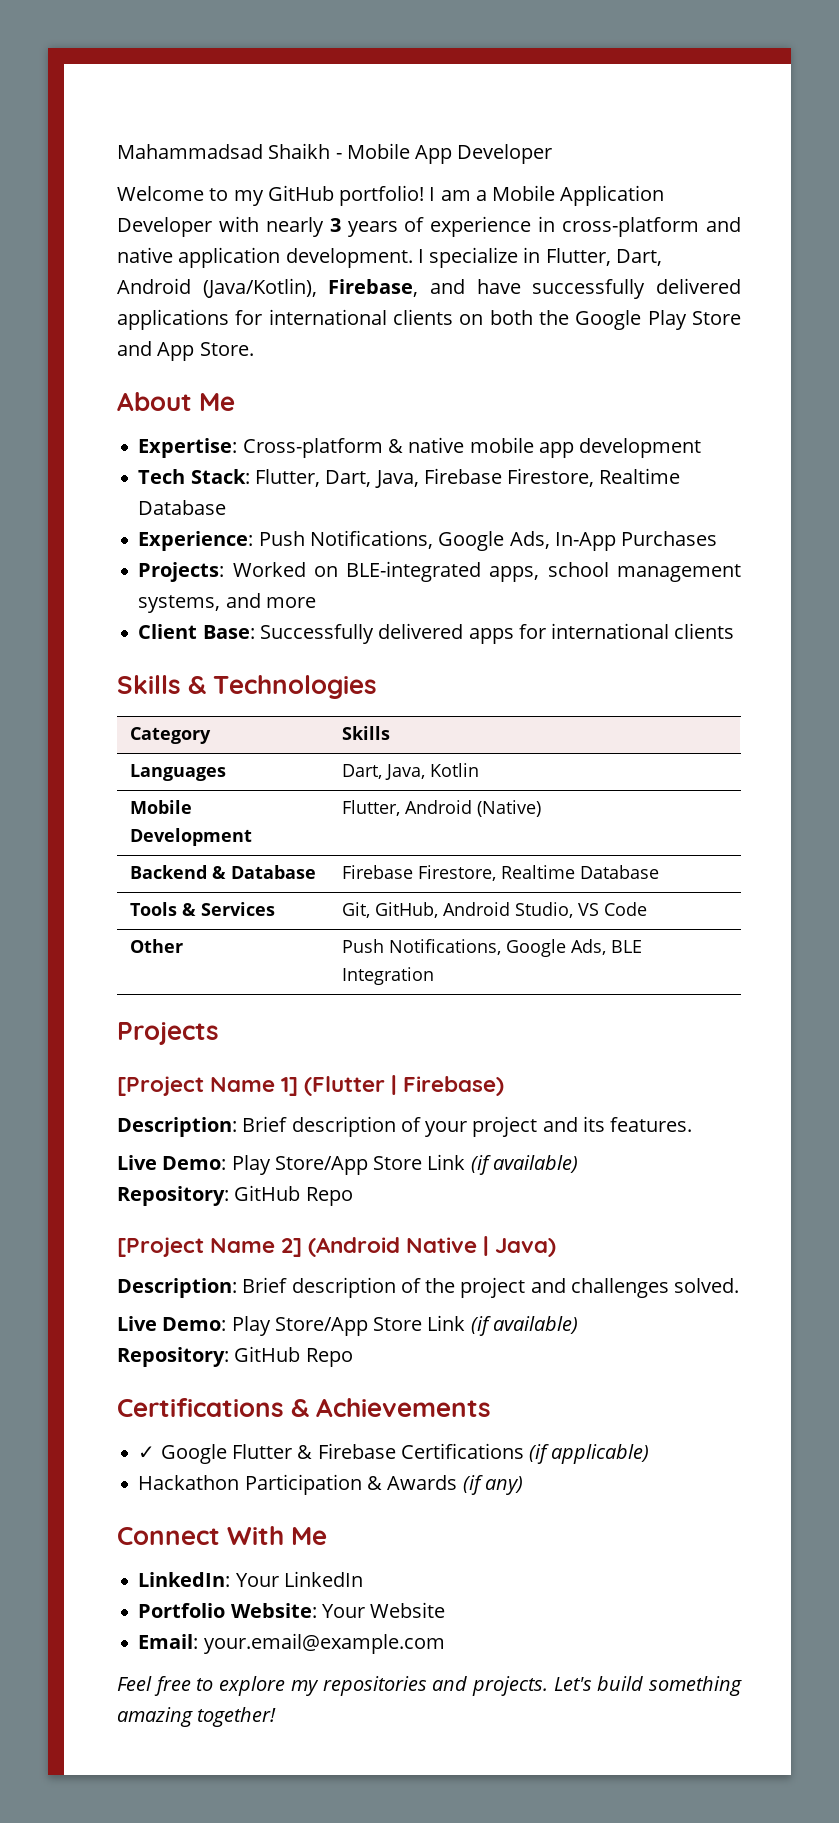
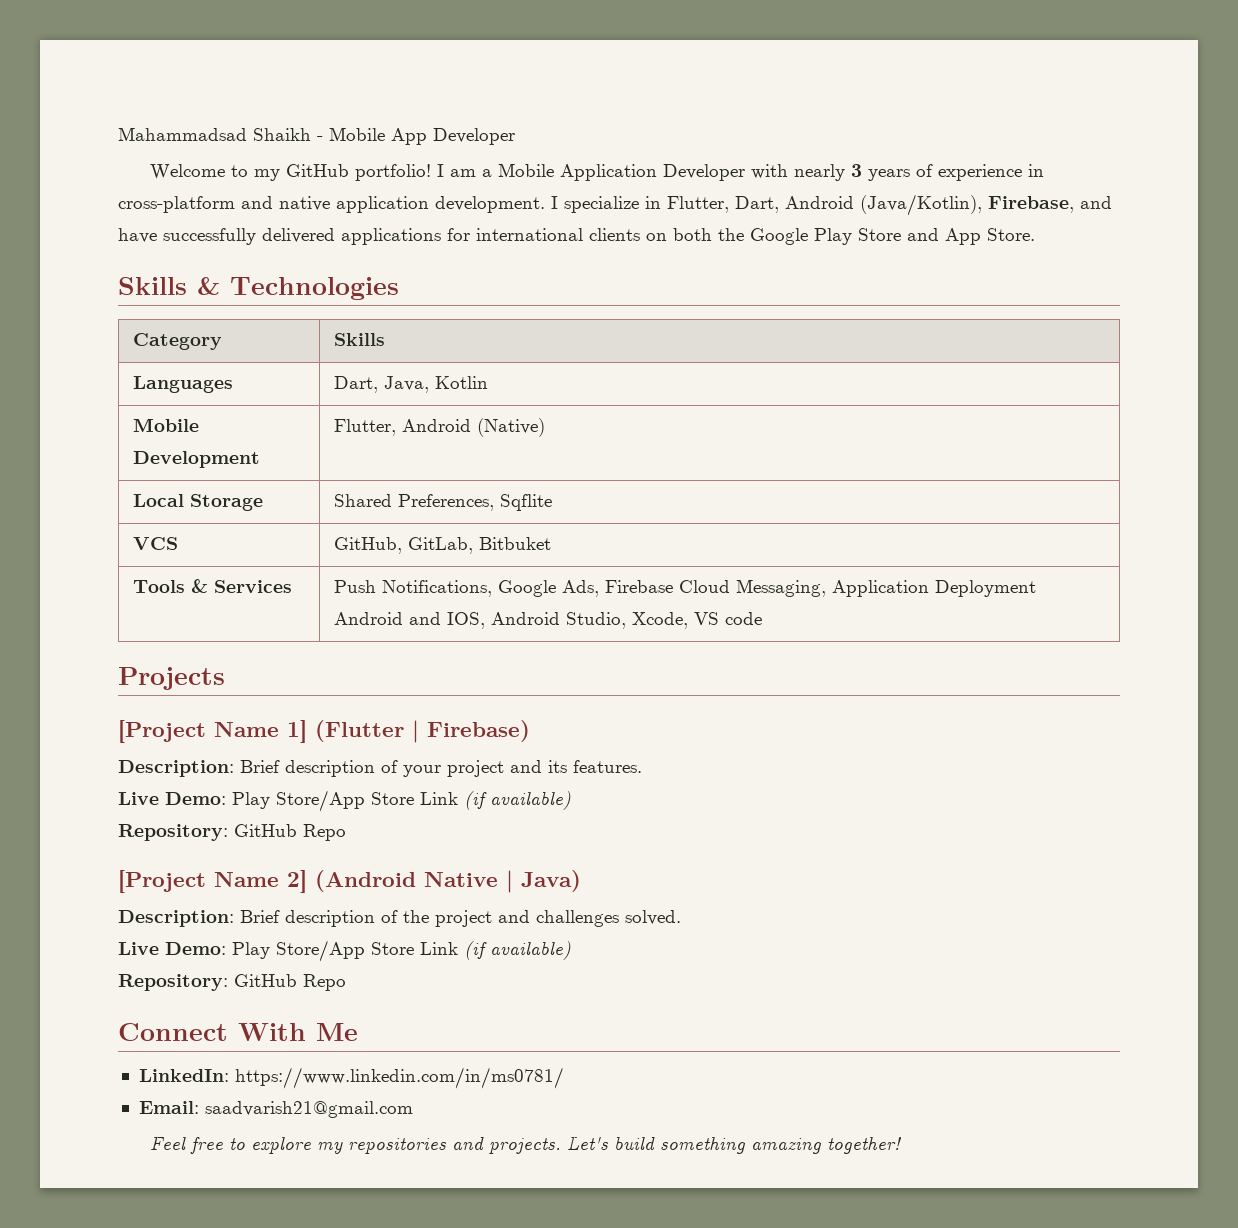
- About Me
- Expertise: Cross-platform & native mobile app development
- Tech Stack: Flutter, Dart, Java, Firebase Firestore, Realtime Database
- Experience: Push Notifications, Google Ads, In-App Purchases
- Projects: Worked on BLE-integrated apps, school management systems, and more
- Client Base: Successfully delivered apps for international clients
- Backend & Database | Firebase Firestore, Realtime Database
- Tools & Services | Git, GitHub, Android Studio, VS Code
- Other | Push Notifications, Google Ads, BLE Integration
+ Local Storage | Shared Preferences, Sqflite
+ VCS | GitHub, GitLab, Bitbuket
+ Tools & Services | Push Notifications, Google Ads, Firebase Cloud Messaging, Application Deployment Android and IOS, Android Studio, Xcode, VS code
- Certifications & Achievements
- ✓ Google Flutter & Firebase Certifications (if applicable)
- Hackathon Participation & Awards (if any)
  Connect With Me
- LinkedIn: Your LinkedIn
- Portfolio Website: Your Website
+ LinkedIn: https://www.linkedin.com/in/ms0781/
- Email: your.email@example.com
+ Email: saadvarish21@gmail.com

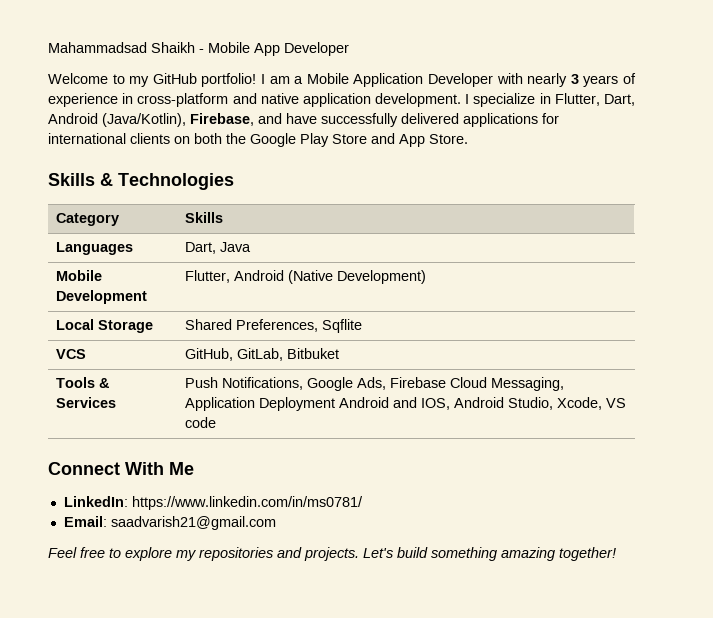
- Languages | Dart, Java, Kotlin
+ Languages | Dart, Java
- Mobile Development | Flutter, Android (Native)
+ Mobile Development | Flutter, Android (Native Development)
- Projects
- [Project Name 1] (Flutter | Firebase)
- Description: Brief description of your project and its features.
- Live Demo: Play Store/App Store Link (if available)
- Repository: GitHub Repo
- [Project Name 2] (Android Native | Java)
- Description: Brief description of the project and challenges solved.
- Live Demo: Play Store/App Store Link (if available)
- Repository: GitHub Repo

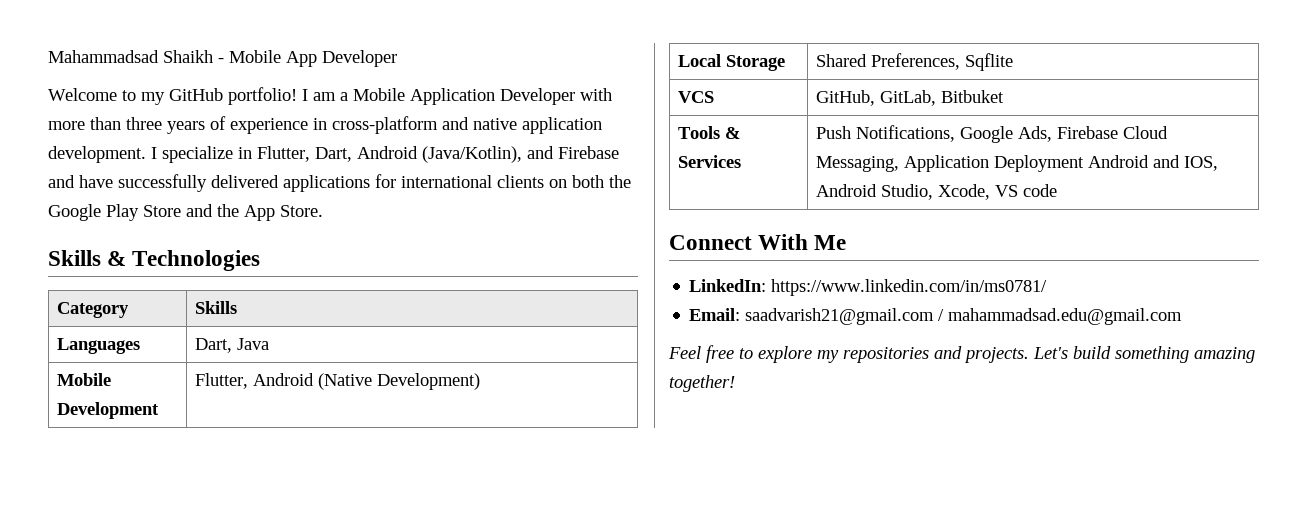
- I am a Mobile Application Developer with nearly 3 years of experience in cross-platform and native application development.
+ I am a Mobile Application Developer with more than three years of experience in cross-platform and native application development.
- I specialize in Flutter, Dart, Android (Java/Kotlin), Firebase, and have successfully delivered applications for international clients on both the Google Play Store and App Store.
+ I specialize in Flutter, Dart, Android (Java/Kotlin), and Firebase and have successfully delivered applications for international clients on both the Google Play Store and the App Store.
- Email: saadvarish21@gmail.com
+ Email: saadvarish21@gmail.com / mahammadsad.edu@gmail.com

